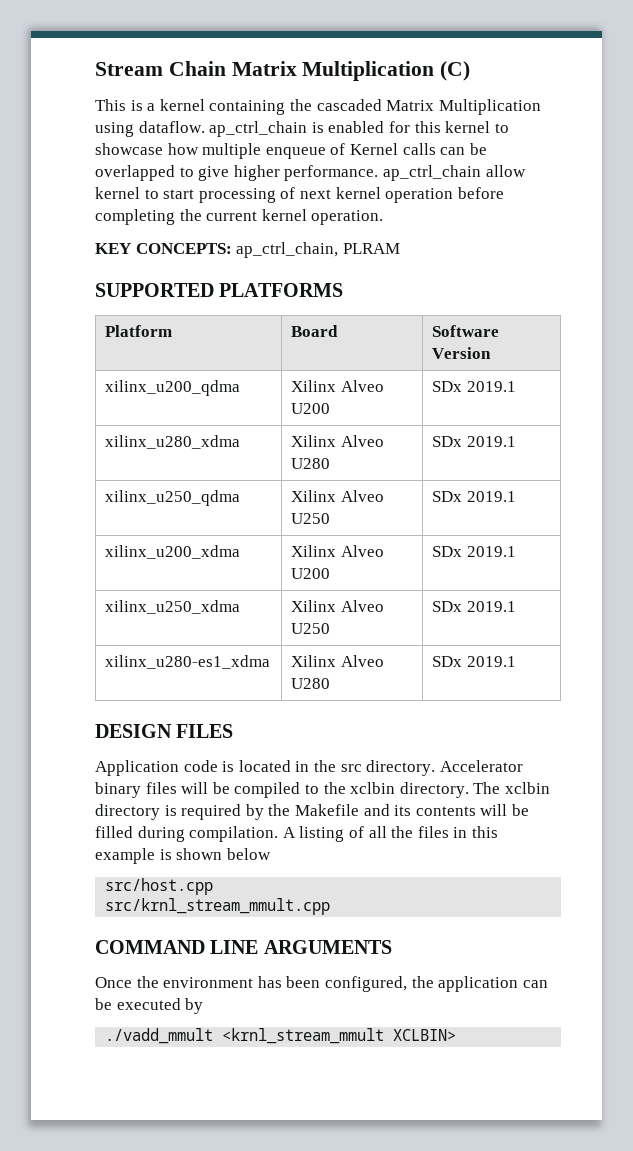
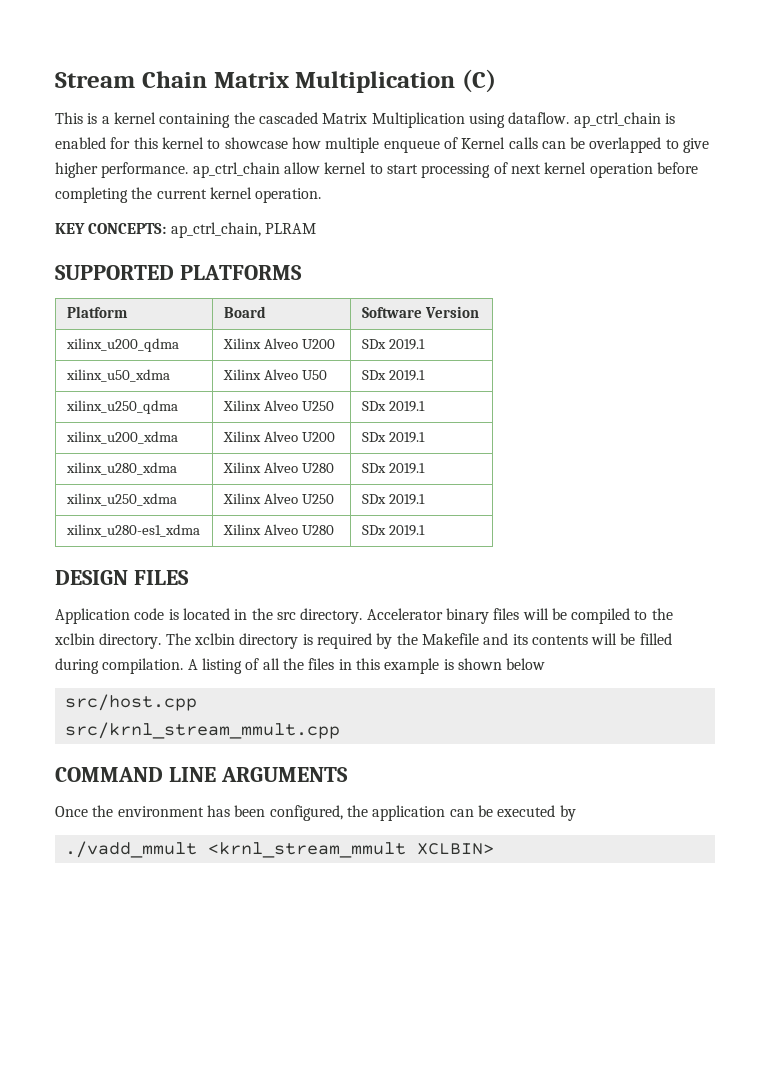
- xilinx_u280_xdma | Xilinx Alveo U280 | SDx 2019.1
+ xilinx_u50_xdma | Xilinx Alveo U50 | SDx 2019.1
+ xilinx_u280_xdma | Xilinx Alveo U280 | SDx 2019.1

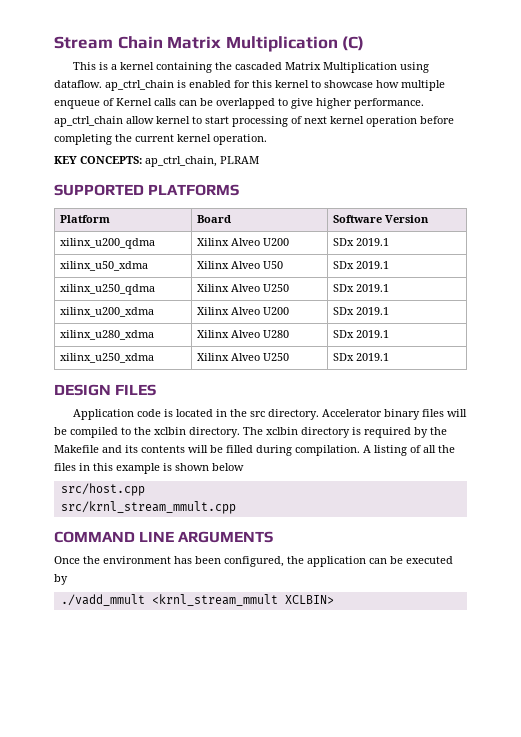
- xilinx_u280-es1_xdma | Xilinx Alveo U280 | SDx 2019.1

